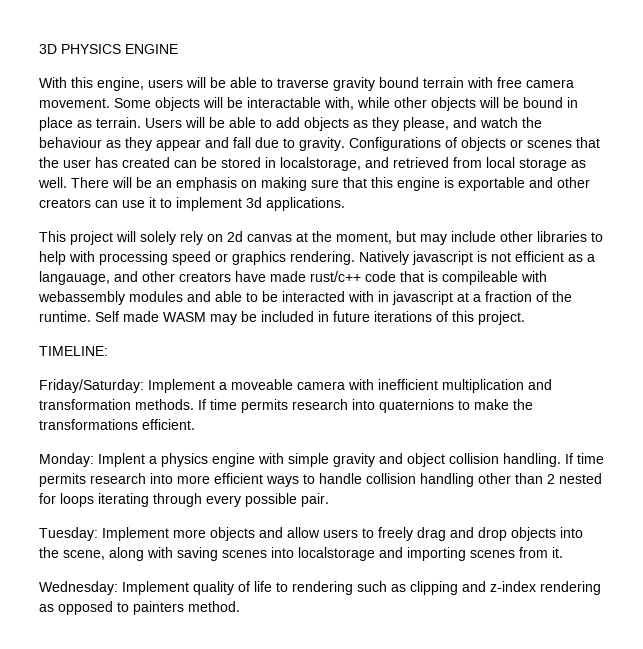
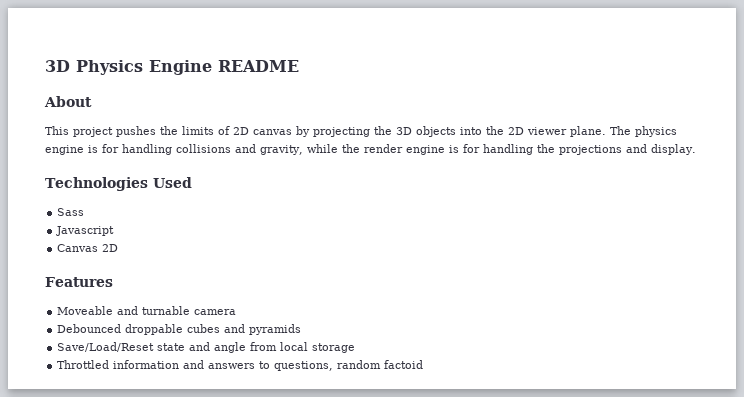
- 3D PHYSICS ENGINE
- With this engine, users will be able to traverse gravity bound terrain with free camera movement. Some objects will be interactable with, while other objects will be bound in place as terrain. Users will be able to add objects as they please, and watch the behaviour as they appear and fall due to gravity. Configurations of objects or scenes that the user has created can be stored in localstorage, and retrieved from local storage as well. There will be an emphasis on making sure that this engine is exportable and other creators can use it to implement 3d applications.
- This project will solely rely on 2d canvas at the moment, but may include other libraries to help with processing speed or graphics rendering. Natively javascript is not efficient as a langauage, and other creators have made rust/c++ code that is compileable with webassembly modules and able to be interacted with in javascript at a fraction of the runtime. Self made WASM may be included in future iterations of this project.
- TIMELINE:
- Friday/Saturday: Implement a moveable camera with inefficient multiplication and transformation methods. If time permits research into quaternions to make the transformations efficient.
- Monday: Implent a physics engine with simple gravity and object collision handling. If time permits research into more efficient ways to handle collision handling other than 2 nested for loops iterating through every possible pair.
- Tuesday: Implement more objects and allow users to freely drag and drop objects into the scene, along with saving scenes into localstorage and importing scenes from it.
- Wednesday: Implement quality of life to rendering such as clipping and z-index rendering as opposed to painters method.
+ 3D Physics Engine README
+ About
+ This project pushes the limits of 2D canvas by projecting the 3D objects into the 2D viewer plane. The physics engine is for handling collisions and gravity, while the render engine is for handling the projections and display.
+ Technologies Used
+ Sass
+ Javascript
+ Canvas 2D
+ Features
+ Moveable and turnable camera
+ Debounced droppable cubes and pyramids
+ Save/Load/Reset state and angle from local storage
+ Throttled information and answers to questions, random factoid

